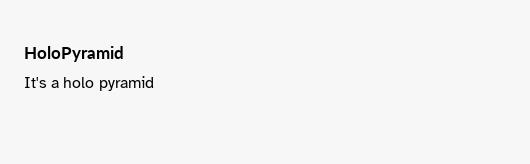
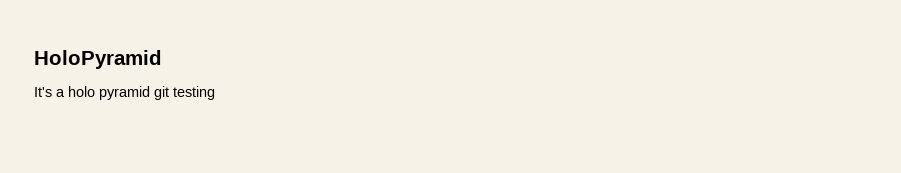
- It's a holo pyramid
+ It's a holo pyramid git testing

